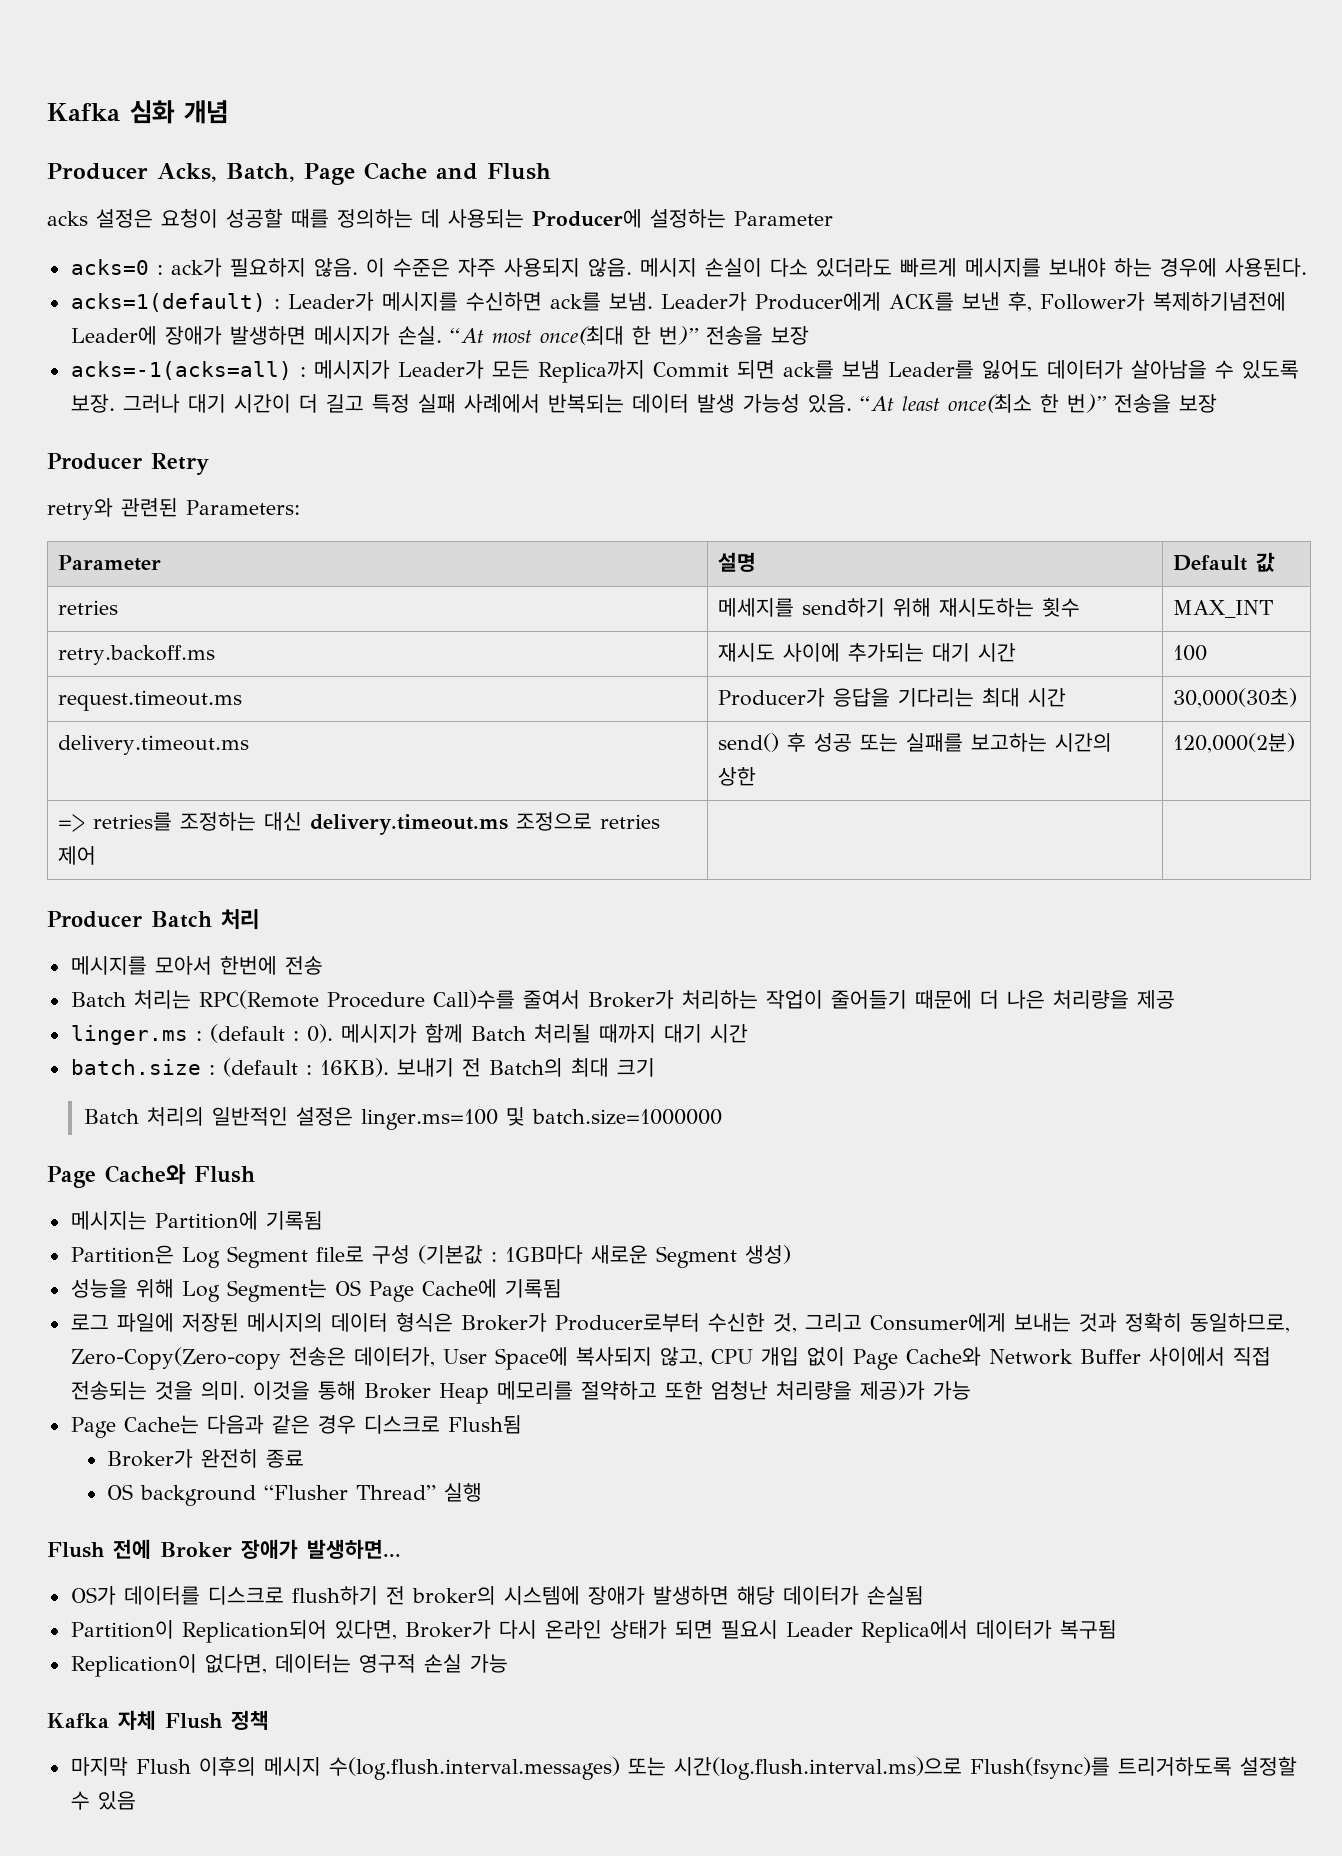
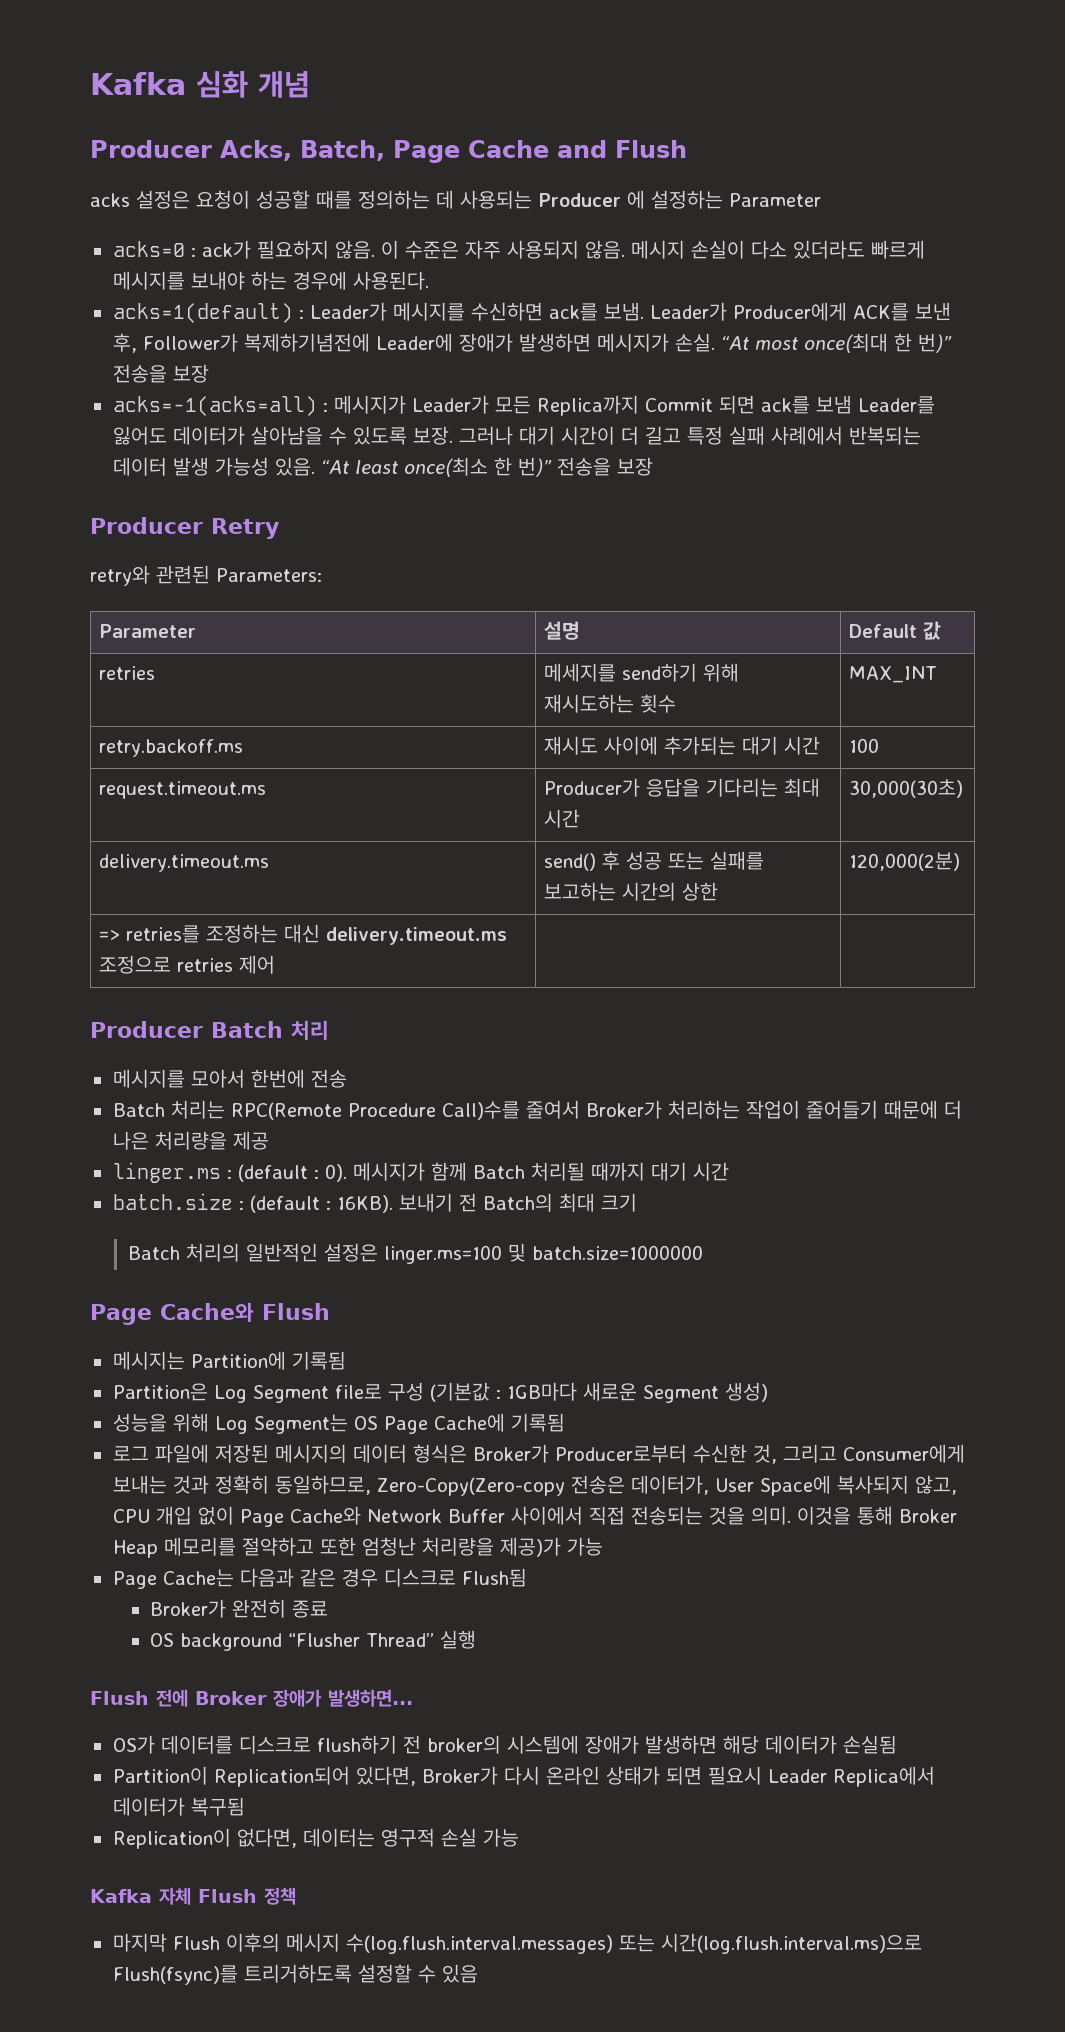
- acks 설정은 요청이 성공할 때를 정의하는 데 사용되는 Producer에 설정하는 Parameter
+ acks 설정은 요청이 성공할 때를 정의하는 데 사용되는 Producer 에 설정하는 Parameter

